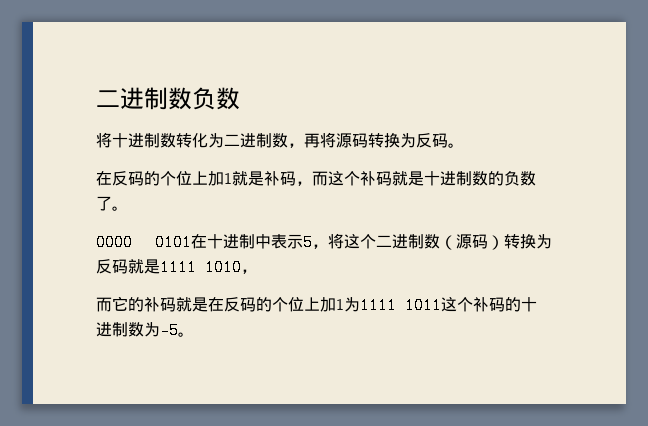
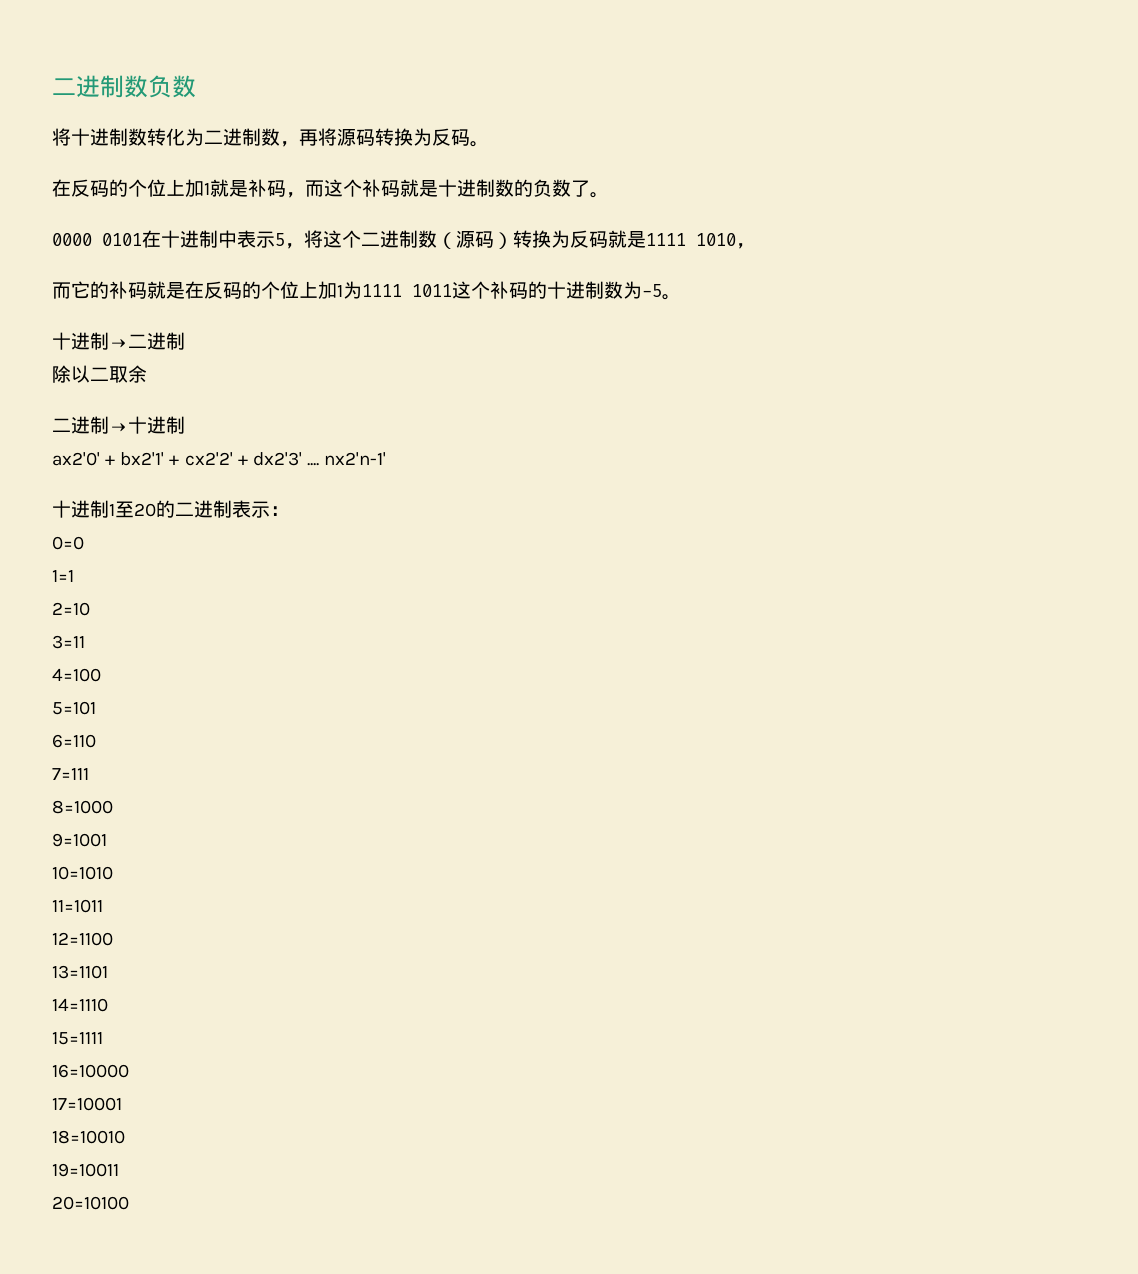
+ 十进制→二进制
+ 除以二取余
+ 二进制→十进制
+ ax2'0' + bx2'1' + cx2'2' + dx2'3' .... nx2'n-1'
+ 十进制1至20的二进制表示：
+ 0=0
+ 1=1
+ 2=10
+ 3=11
+ 4=100
+ 5=101
+ 6=110
+ 7=111
+ 8=1000
+ 9=1001
+ 10=1010
+ 11=1011
+ 12=1100
+ 13=1101
+ 14=1110
+ 15=1111
+ 16=10000
+ 17=10001
+ 18=10010
+ 19=10011
+ 20=10100

